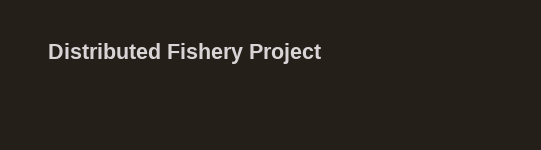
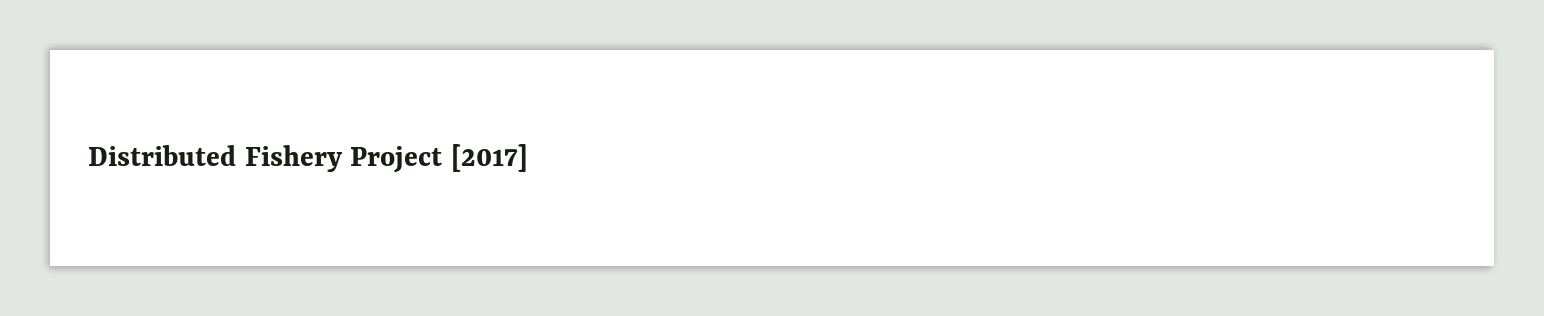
- Distributed Fishery Project
+ Distributed Fishery Project [2017]

